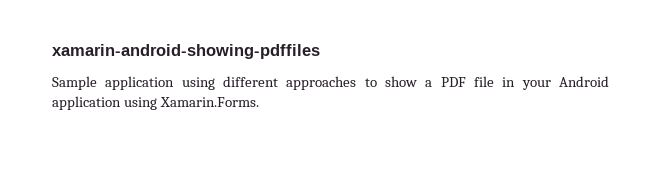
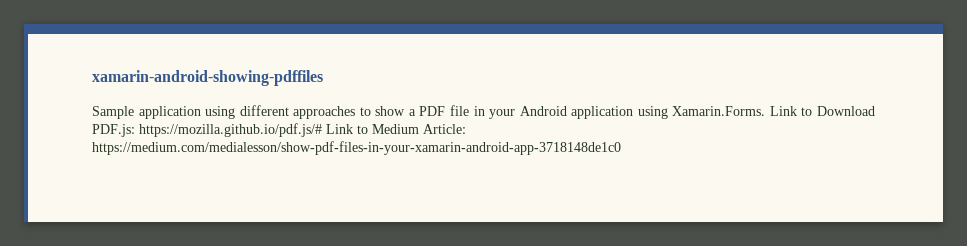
- Sample application using different approaches to show a PDF file in your Android application using Xamarin.Forms.
+ Sample application using different approaches to show a PDF file in your Android application using Xamarin.Forms. Link to Download PDF.js: https://mozilla.github.io/pdf.js/# Link to Medium Article: https://medium.com/medialesson/show-pdf-files-in-your-xamarin-android-app-3718148de1c0

